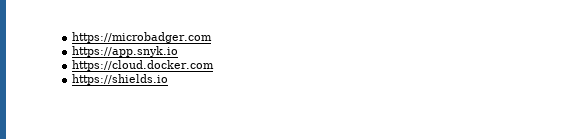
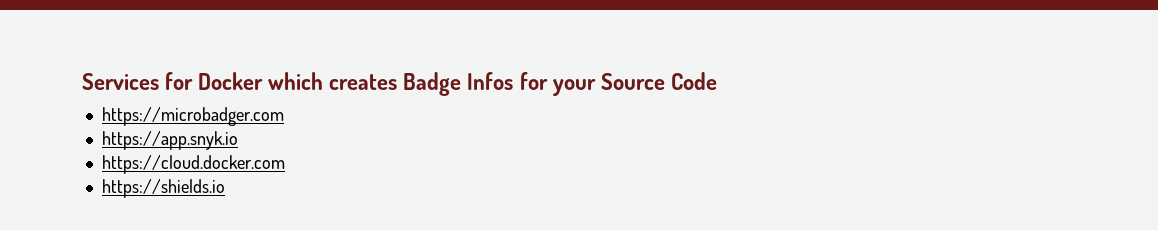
+ Services for Docker which creates Badge Infos for your Source Code

